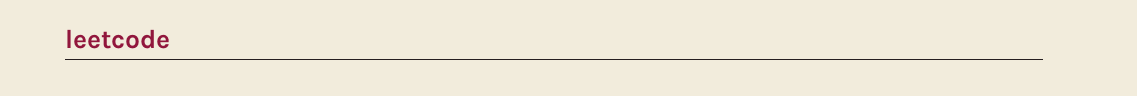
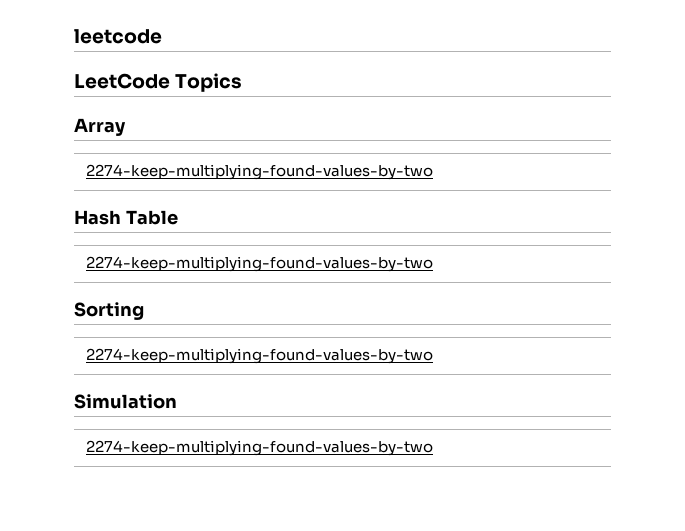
+ LeetCode Topics
+ Array
+ 2274-keep-multiplying-found-values-by-two
+ Hash Table
+ 2274-keep-multiplying-found-values-by-two
+ Sorting
+ 2274-keep-multiplying-found-values-by-two
+ Simulation
+ 2274-keep-multiplying-found-values-by-two

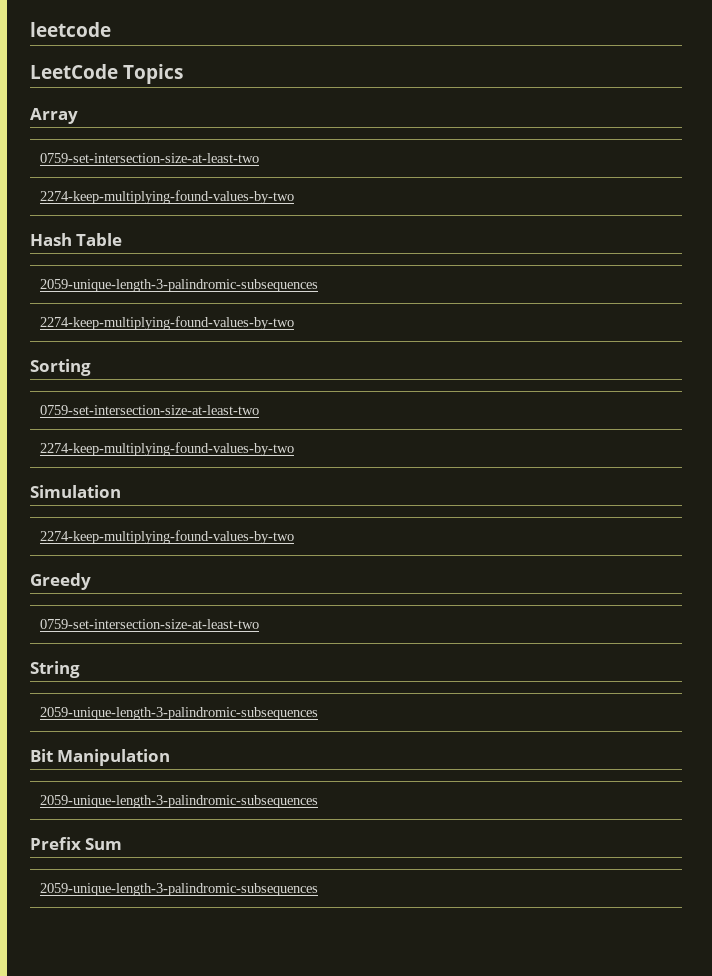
  Array
+ 0759-set-intersection-size-at-least-two
  Hash Table
+ 2059-unique-length-3-palindromic-subsequences
  Sorting
+ 0759-set-intersection-size-at-least-two
+ Greedy
+ 0759-set-intersection-size-at-least-two
+ String
+ 2059-unique-length-3-palindromic-subsequences
+ Bit Manipulation
+ 2059-unique-length-3-palindromic-subsequences
+ Prefix Sum
+ 2059-unique-length-3-palindromic-subsequences

